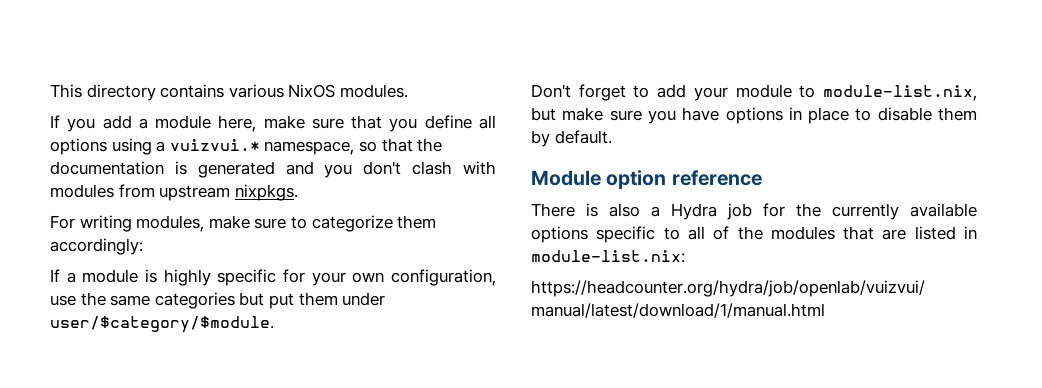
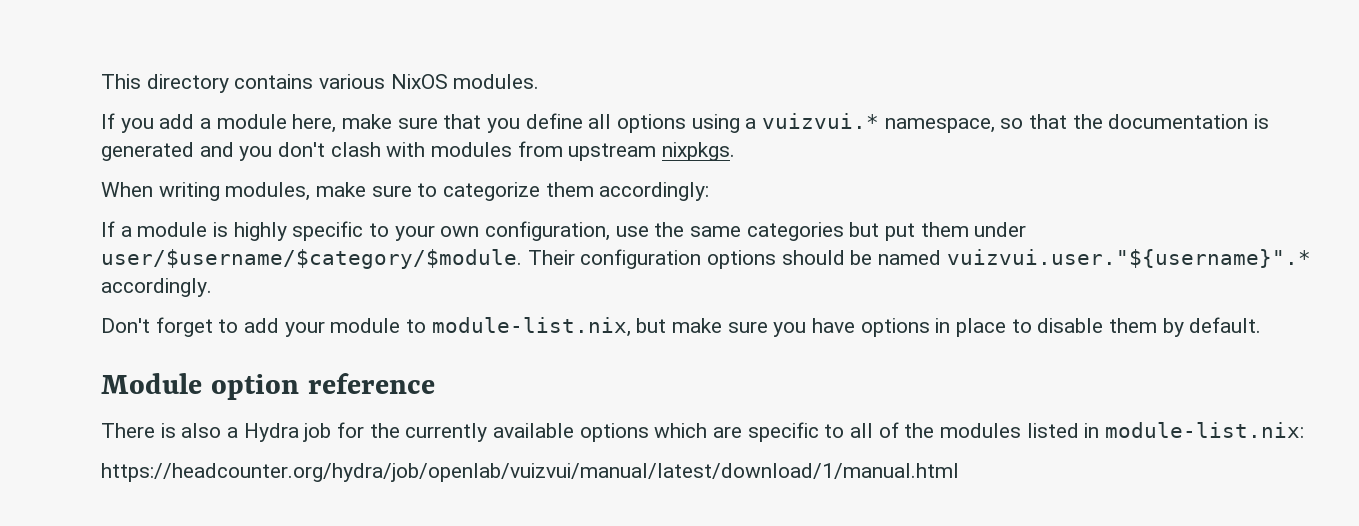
- For writing modules, make sure to categorize them accordingly:
+ When writing modules, make sure to categorize them accordingly:
- If a module is highly specific for your own configuration, use the same categories but put them under user/$category/$module.
+ If a module is highly specific to your own configuration, use the same categories but put them under user/$username/$category/$module. Their configuration options should be named vuizvui.user."${username}".* accordingly.
- There is also a Hydra job for the currently available options specific to all of the modules that are listed in module-list.nix:
+ There is also a Hydra job for the currently available options which are specific to all of the modules listed in module-list.nix:

